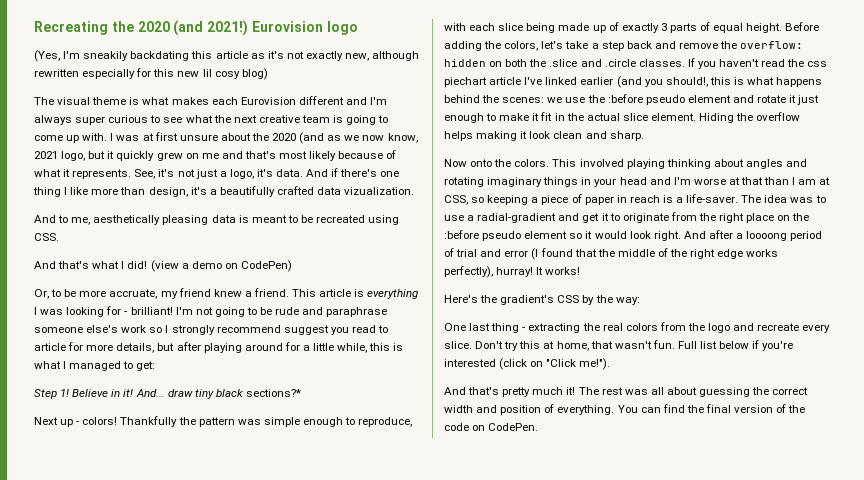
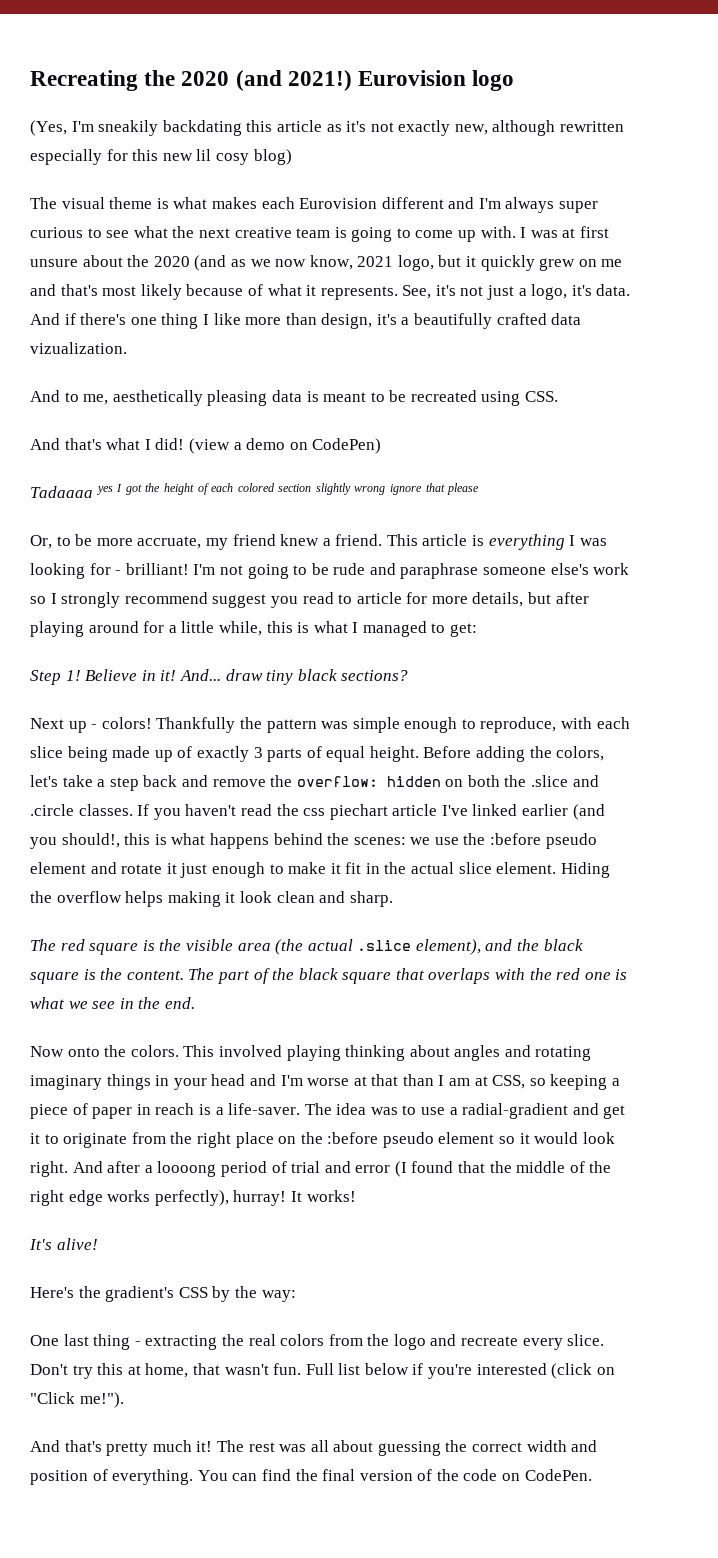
+ Tadaaaa yes I got the height of each colored section slightly wrong ignore that please
- And... draw tiny black sections?*
+ And... draw tiny black sections?
+ The red square is the visible area (the actual .slice element), and the black square is the content. The part of the black square that overlaps with the red one is what we see in the end.
+ It's alive!

